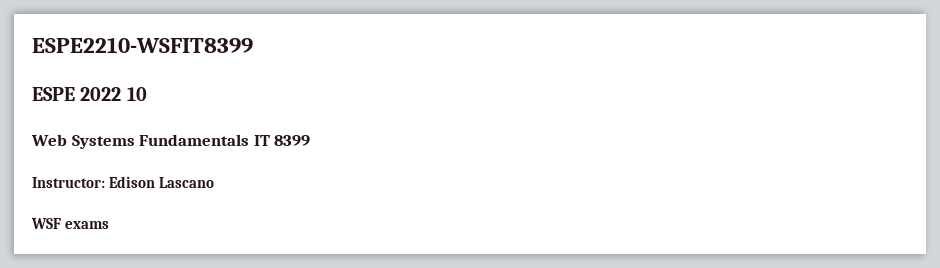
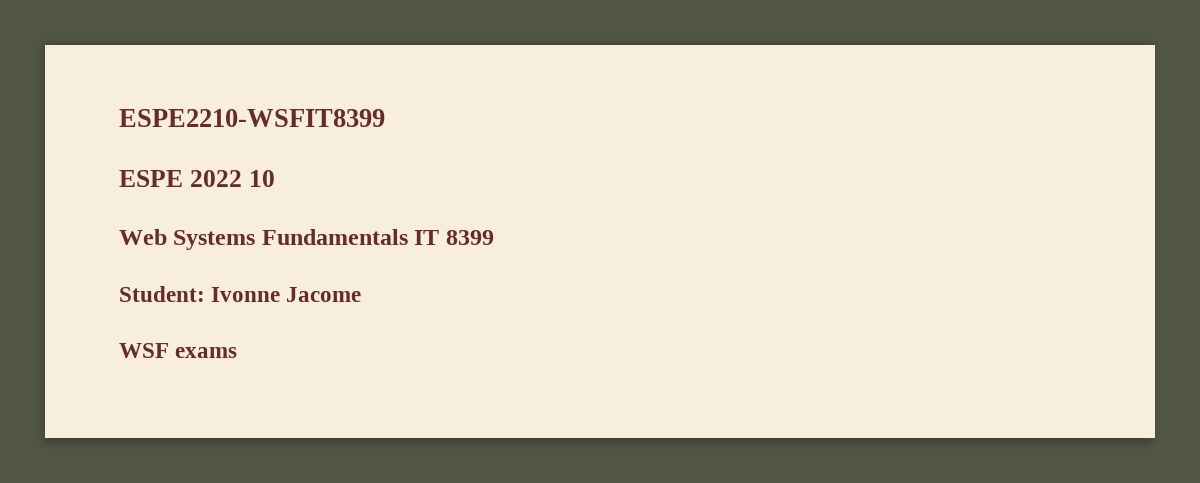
- Instructor: Edison Lascano
+ Student: Ivonne Jacome

